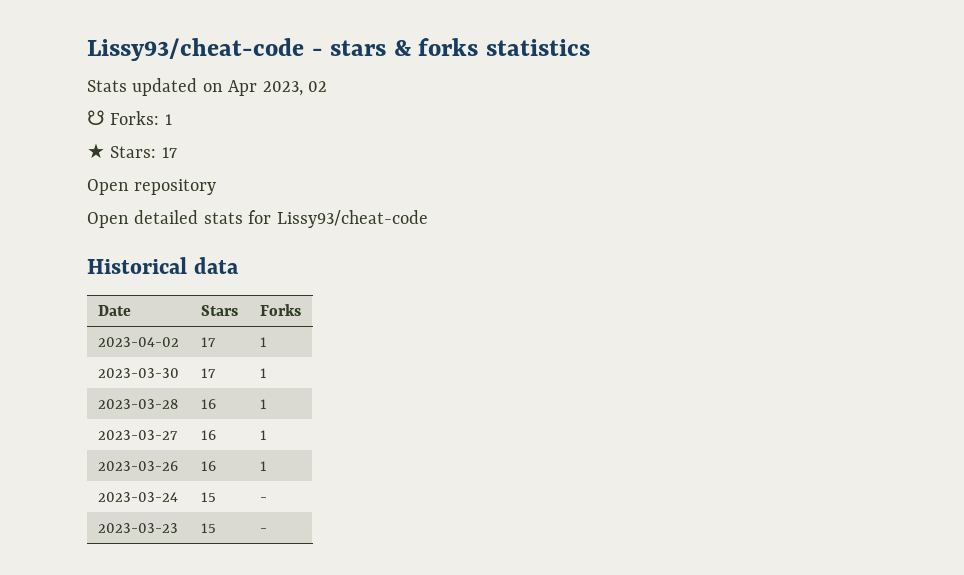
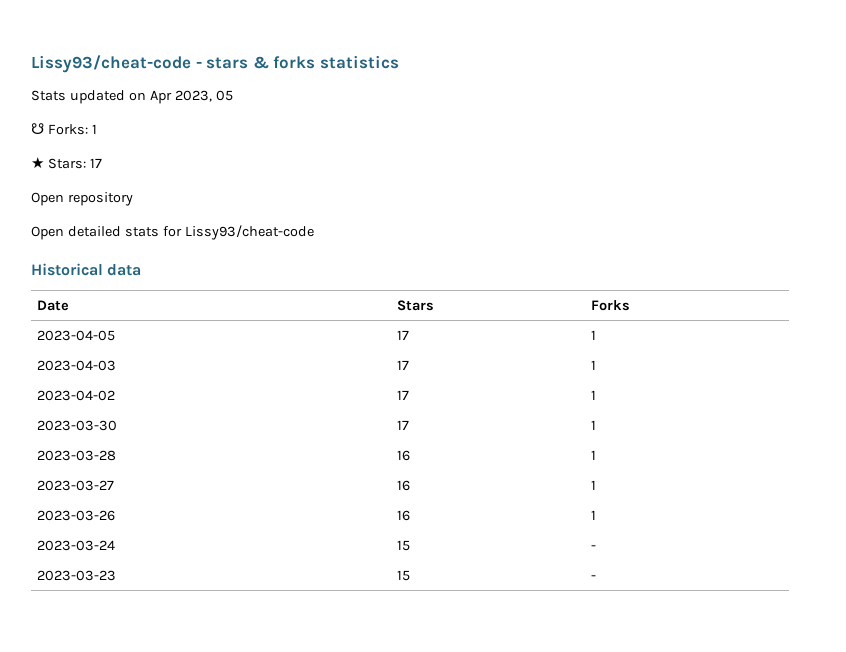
- Stats updated on Apr 2023, 02
+ Stats updated on Apr 2023, 05
+ 2023-04-05 | 17 | 1
+ 2023-04-03 | 17 | 1

